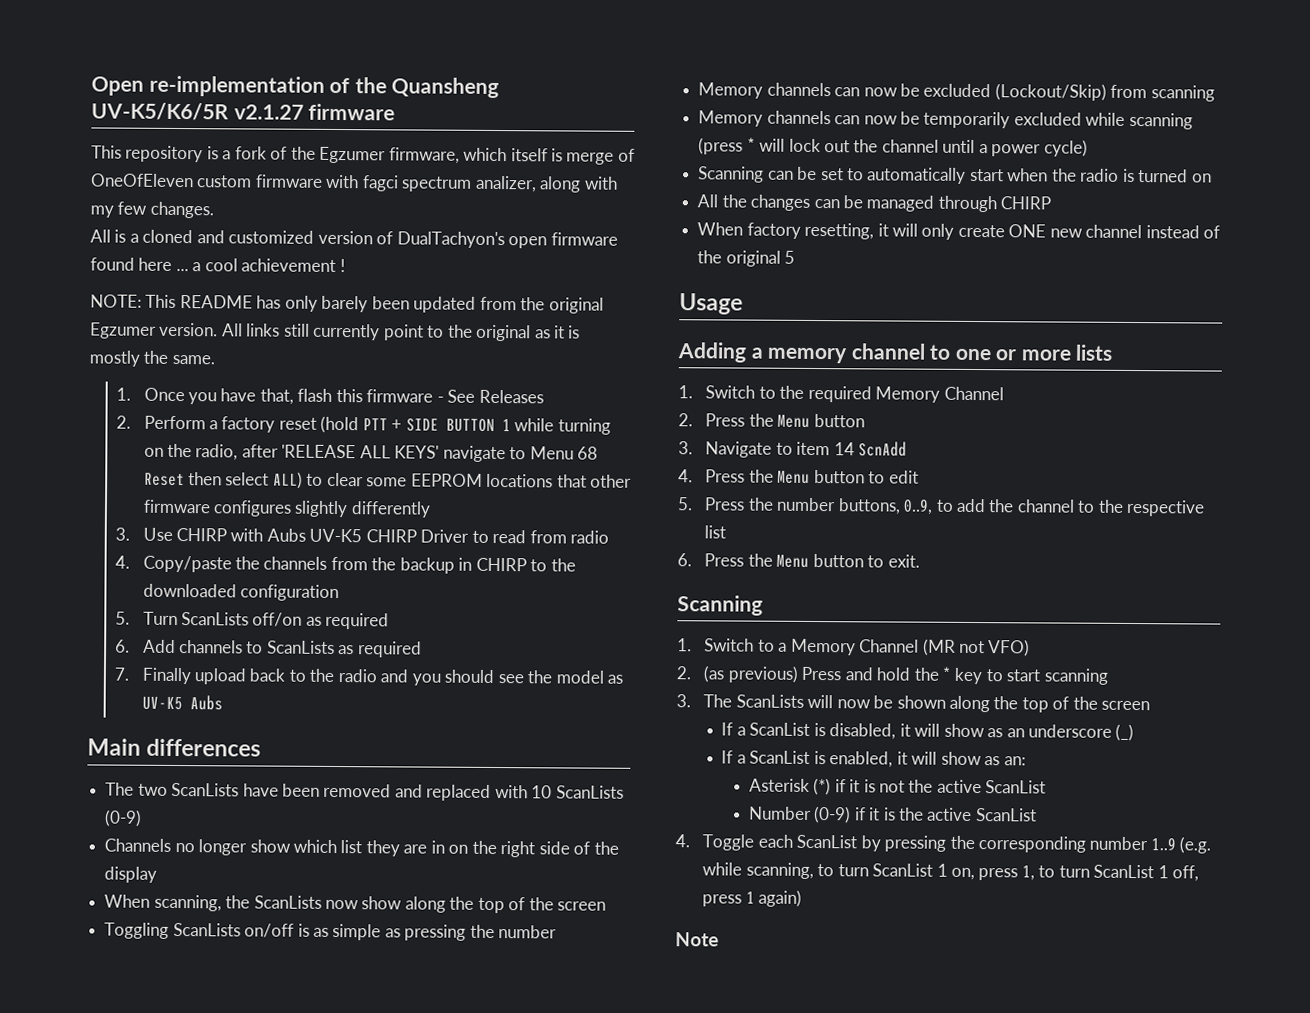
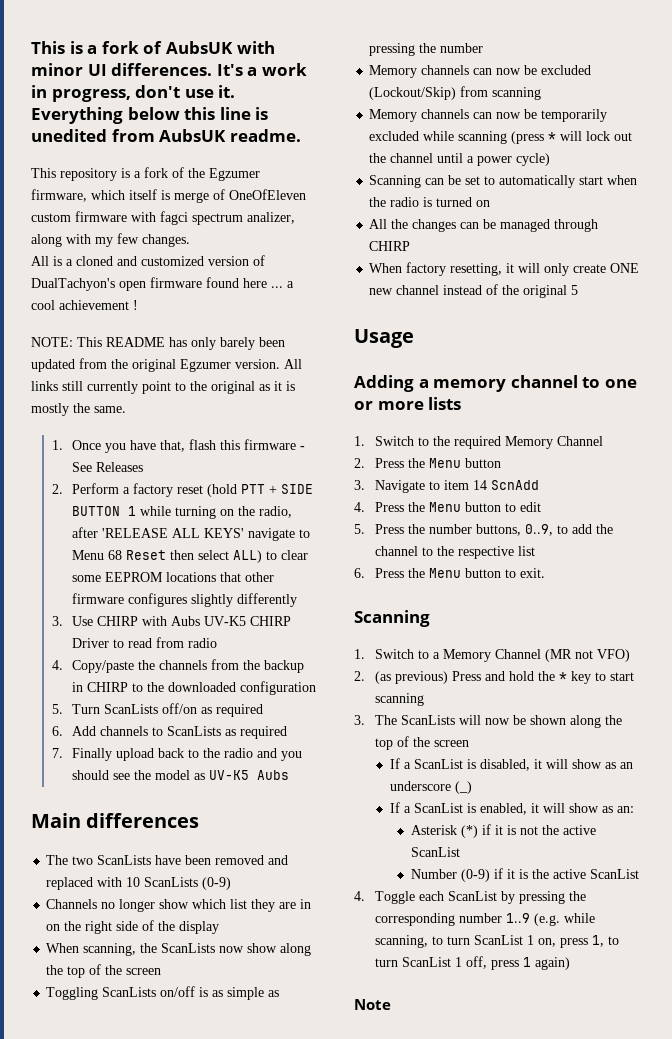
- Open re-implementation of the Quansheng UV-K5/K6/5R v2.1.27 firmware
+ This is a fork of AubsUK with minor UI differences. It's a work in progress, don't use it. Everything below this line is unedited from AubsUK readme.

